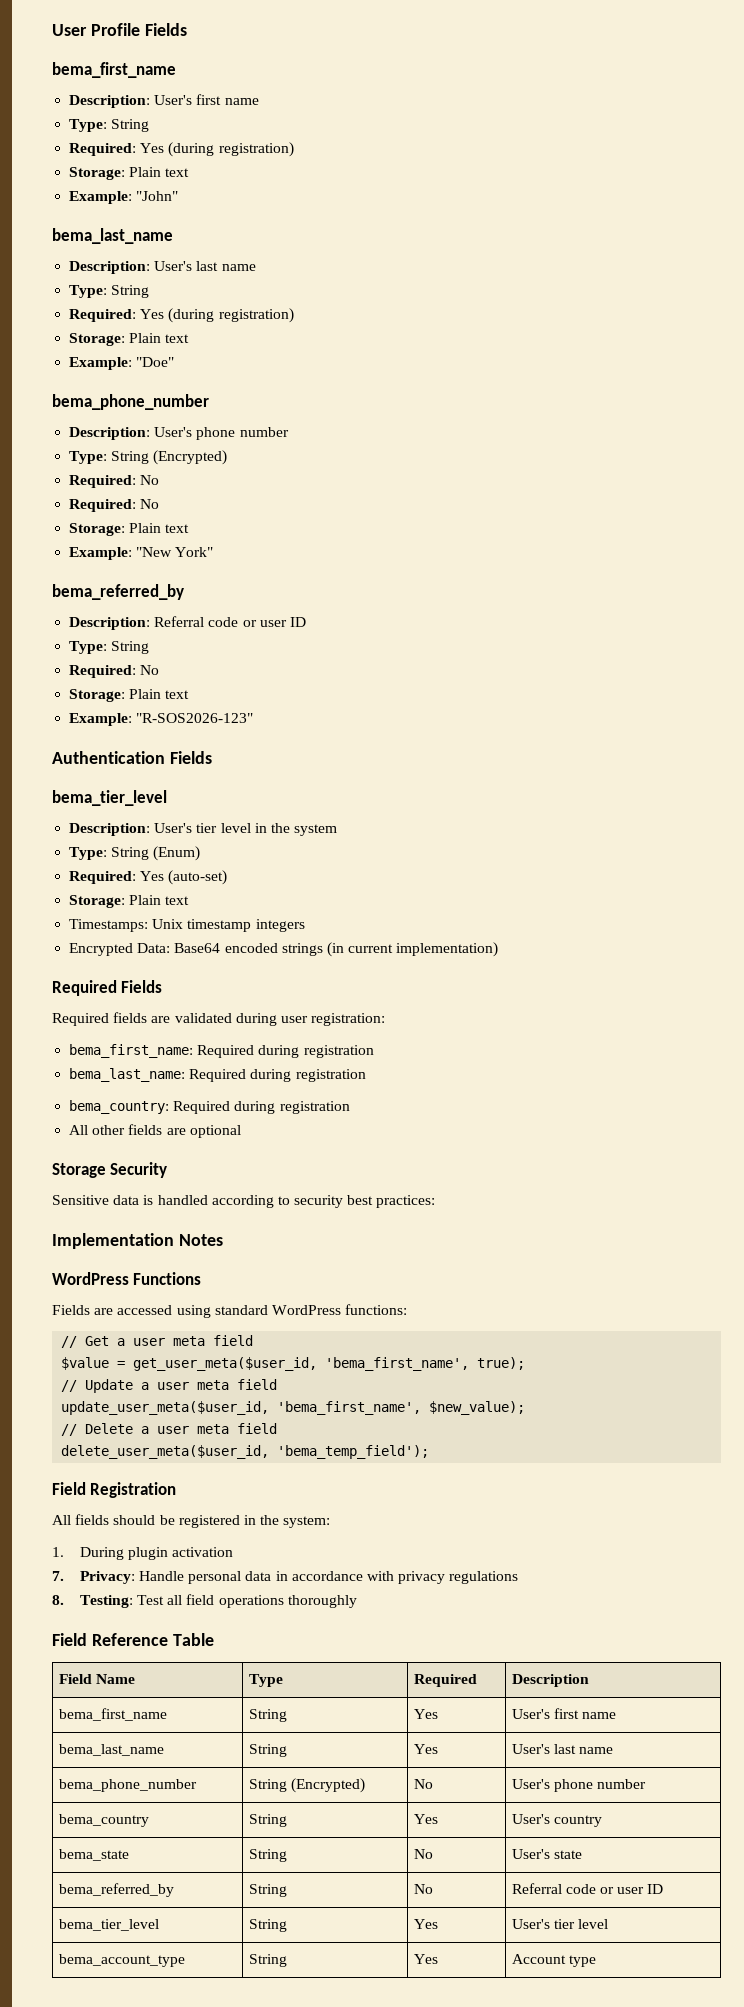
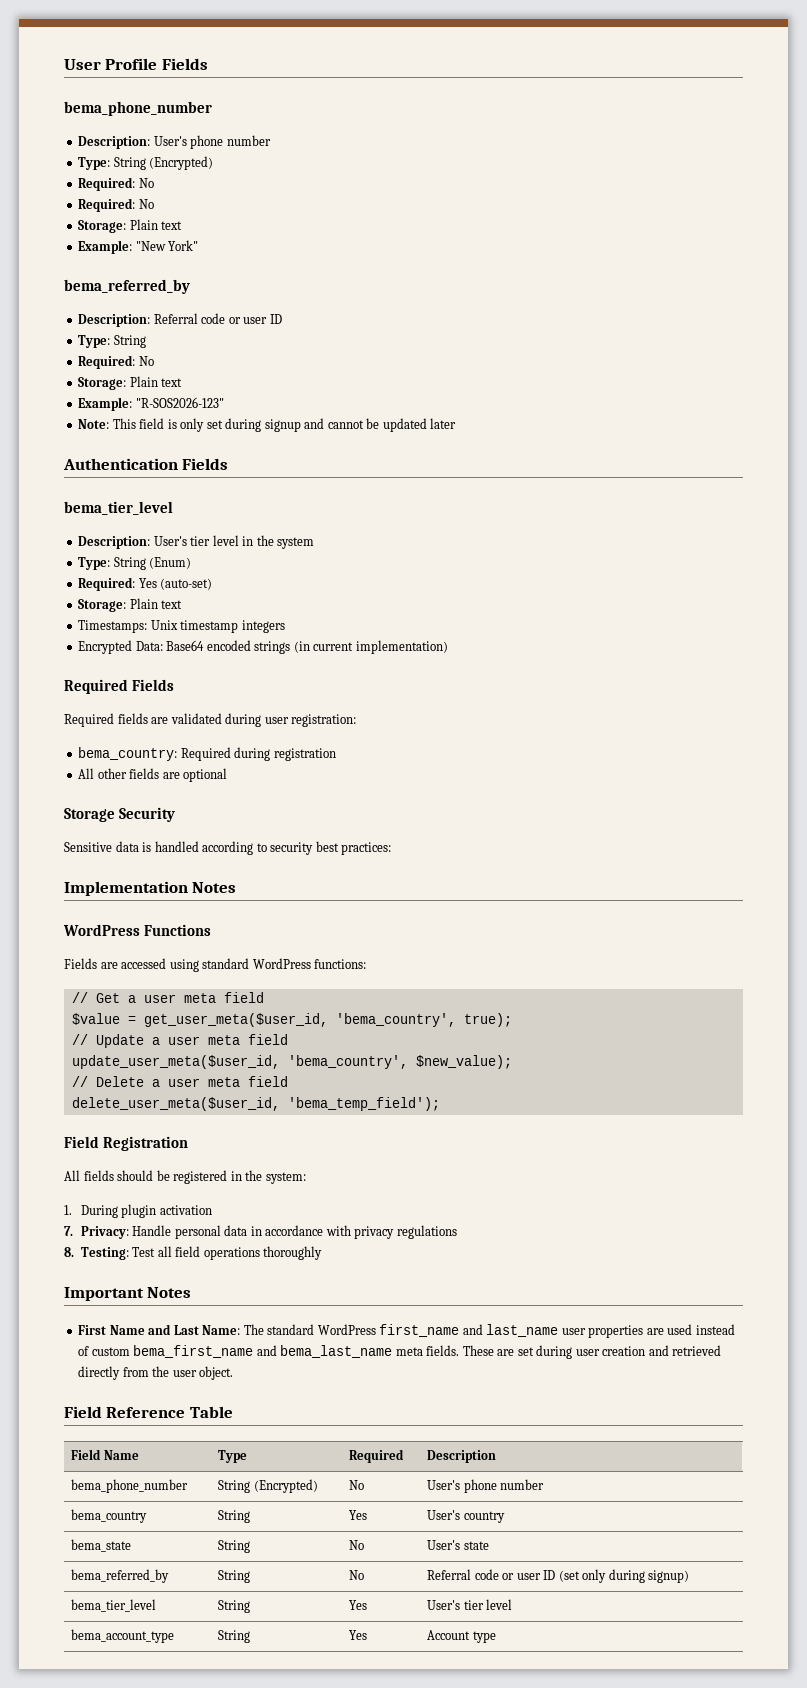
  User Profile Fields
- bema_first_name
- Description: User's first name
- Type: String
- Required: Yes (during registration)
- Storage: Plain text
- Example: "John"
- bema_last_name
- Description: User's last name
- Type: String
- Required: Yes (during registration)
- Storage: Plain text
- Example: "Doe"
+ Note: This field is only set during signup and cannot be updated later
- bema_first_name: Required during registration
- bema_last_name: Required during registration
- $value = get_user_meta($user_id, 'bema_first_name', true);
+ $value = get_user_meta($user_id, 'bema_country', true);
- update_user_meta($user_id, 'bema_first_name', $new_value);
+ update_user_meta($user_id, 'bema_country', $new_value);
+ Important Notes
+ First Name and Last Name: The standard WordPress first_name and last_name user properties are used instead of custom bema_first_name and bema_last_name meta fields. These are set during user creation and retrieved directly from the user object.
- bema_first_name | String | Yes | User's first name
- bema_last_name | String | Yes | User's last name
- bema_referred_by | String | No | Referral code or user ID
+ bema_referred_by | String | No | Referral code or user ID (set only during signup)

